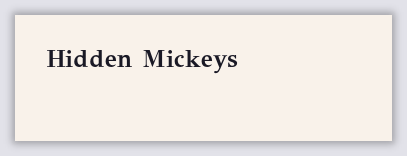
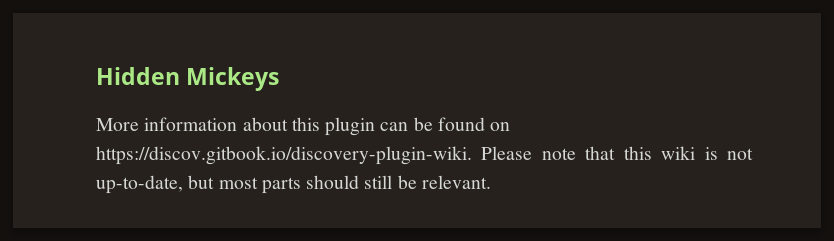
+ More information about this plugin can be found on https://discov.gitbook.io/discovery-plugin-wiki. Please note that this wiki is not up-to-date, but most parts should still be relevant.

